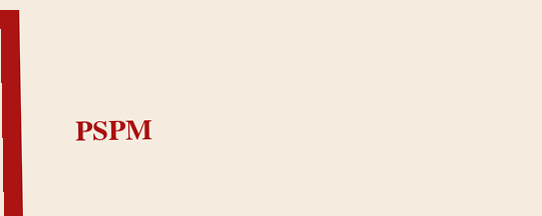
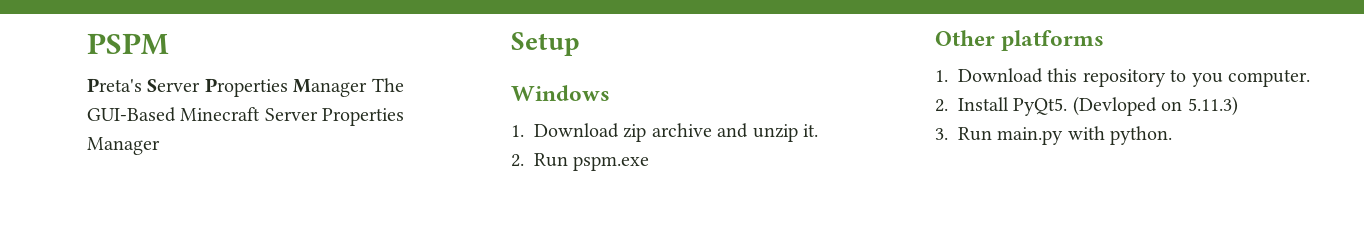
+ Preta's Server Properties Manager The GUI-Based Minecraft Server Properties Manager
+ Setup
+ Windows
+ 1. Download zip archive and unzip it.
+ 2. Run pspm.exe
+ Other platforms
+ 1. Download this repository to you computer.
+ 2. Install PyQt5. (Devloped on 5.11.3)
+ 3. Run main.py with python.

